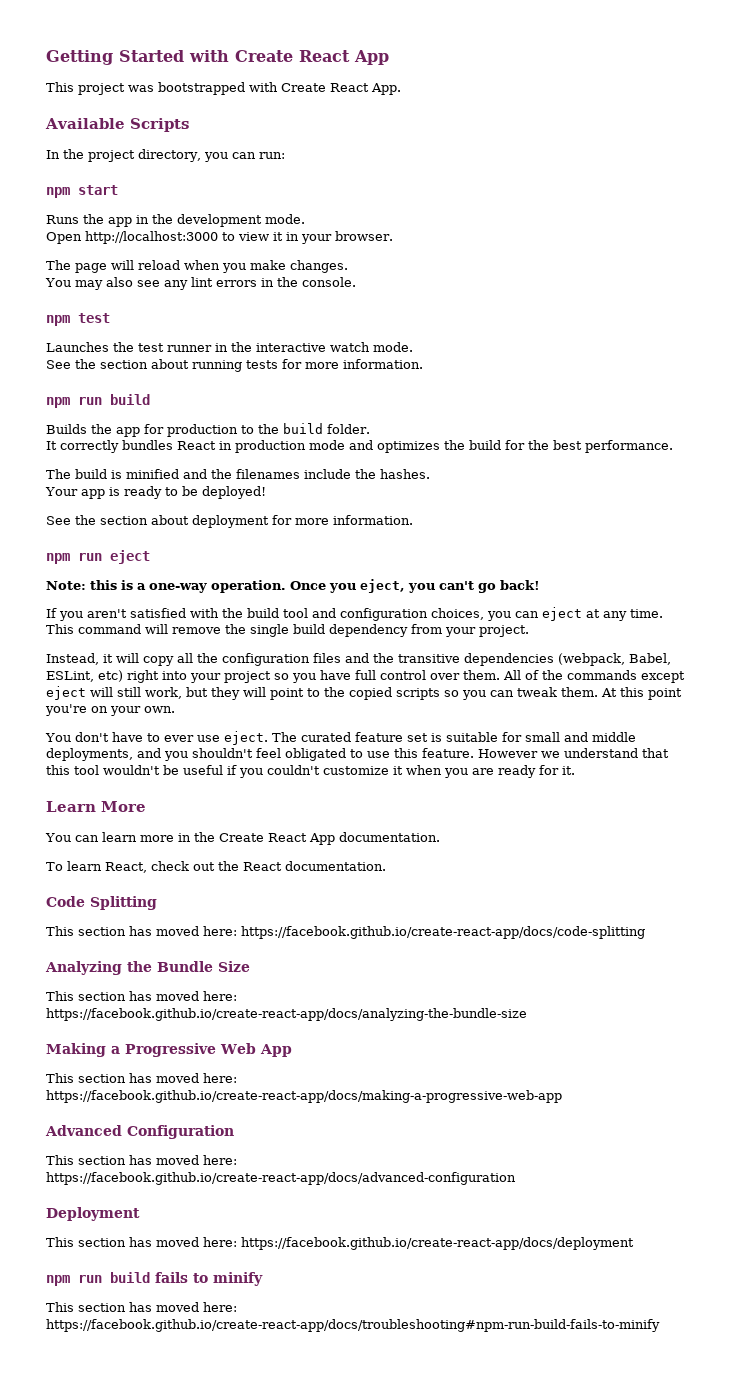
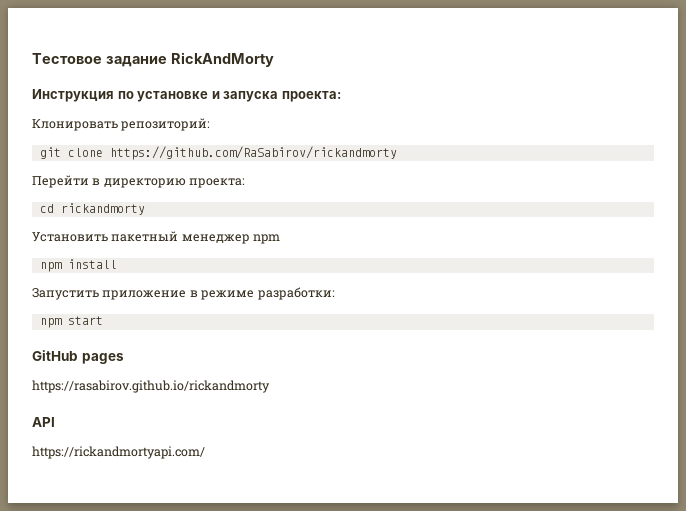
- Getting Started with Create React App
- This project was bootstrapped with Create React App.
- Available Scripts
- In the project directory, you can run:
+ Тестовое задание RickAndMorty
+ Инструкция по установке и запуска проекта:
+ Клонировать репозиторий:
+ git clone https://github.com/RaSabirov/rickandmorty
+ Перейти в директорию проекта:
+ cd rickandmorty
+ Установить пакетный менеджер npm
+ npm install
+ Запустить приложение в режиме разработки:
  npm start
- Runs the app in the development mode.
- Open http://localhost:3000 to view it in your browser.
- The page will reload when you make changes.
- You may also see any lint errors in the console.
- npm test
- Launches the test runner in the interactive watch mode.
- See the section about running tests for more information.
- npm run build
- Builds the app for production to the build folder.
- It correctly bundles React in production mode and optimizes the build for the best performance.
- The build is minified and the filenames include the hashes.
- Your app is ready to be deployed!
- See the section about deployment for more information.
- npm run eject
- Note: this is a one-way operation. Once you eject, you can't go back!
- If you aren't satisfied with the build tool and configuration choices, you can eject at any time. This command will remove the single build dependency from your project.
- Instead, it will copy all the configuration files and the transitive dependencies (webpack, Babel, ESLint, etc) right into your project so you have full control over them. All of the commands except eject will still work, but they will point to the copied scripts so you can tweak them. At this point you're on your own.
- You don't have to ever use eject. The curated feature set is suitable for small and middle deployments, and you shouldn't feel obligated to use this feature. However we understand that this tool wouldn't be useful if you couldn't customize it when you are ready for it.
- Learn More
- You can learn more in the Create React App documentation.
- To learn React, check out the React documentation.
- Code Splitting
- This section has moved here: https://facebook.github.io/create-react-app/docs/code-splitting
- Analyzing the Bundle Size
- This section has moved here: https://facebook.github.io/create-react-app/docs/analyzing-the-bundle-size
- Making a Progressive Web App
- This section has moved here: https://facebook.github.io/create-react-app/docs/making-a-progressive-web-app
- Advanced Configuration
- This section has moved here: https://facebook.github.io/create-react-app/docs/advanced-configuration
- Deployment
- This section has moved here: https://facebook.github.io/create-react-app/docs/deployment
- npm run build fails to minify
- This section has moved here: https://facebook.github.io/create-react-app/docs/troubleshooting#npm-run-build-fails-to-minify
+ GitHub pages
+ https://rasabirov.github.io/rickandmorty
+ API
+ https://rickandmortyapi.com/

